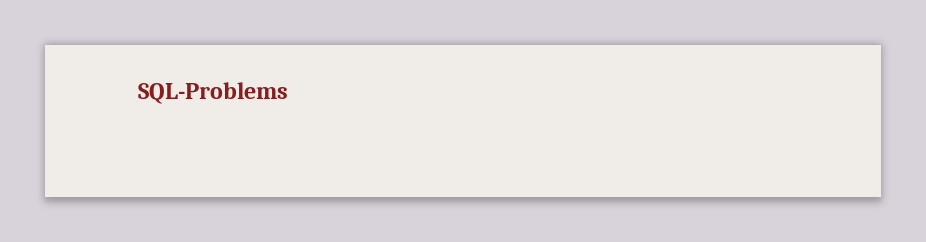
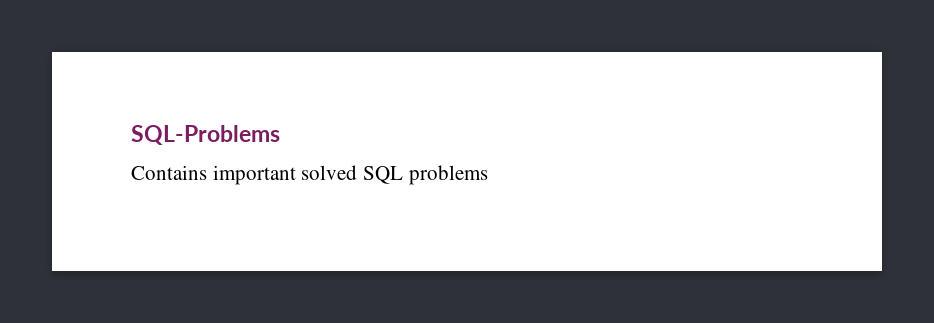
+ Contains important solved SQL problems

